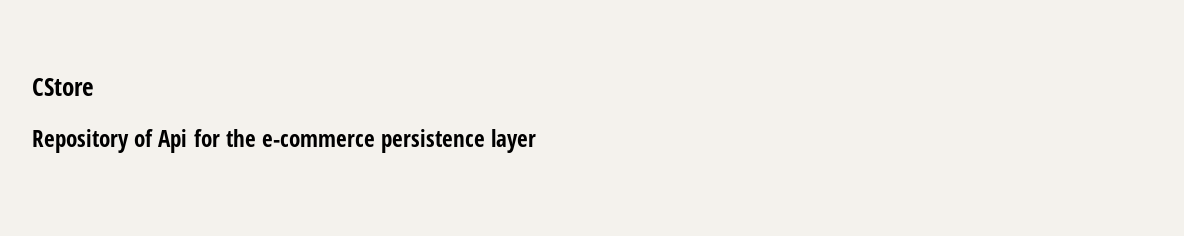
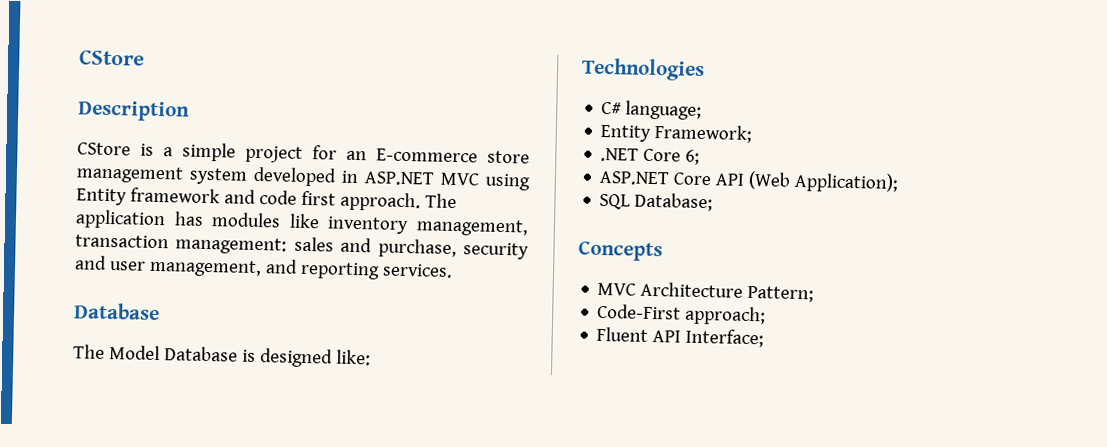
- Repository of Api for the e-commerce persistence layer
+ Description
+ CStore is a simple project for an E-commerce store management system developed in ASP.NET MVC using Entity framework and code first approach. The application has modules like inventory management, transaction management: sales and purchase, security and user management, and reporting services.
+ Database
+ The Model Database is designed like:
+ Technologies
+ C# language;
+ Entity Framework;
+ .NET Core 6;
+ ASP.NET Core API (Web Application);
+ SQL Database;
+ Concepts
+ MVC Architecture Pattern;
+ Code-First approach;
+ Fluent API Interface;

